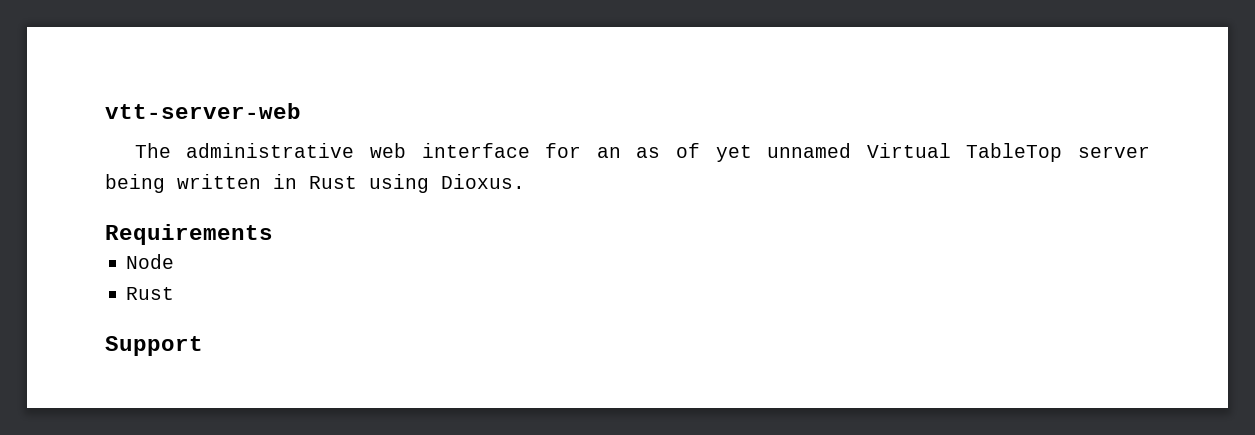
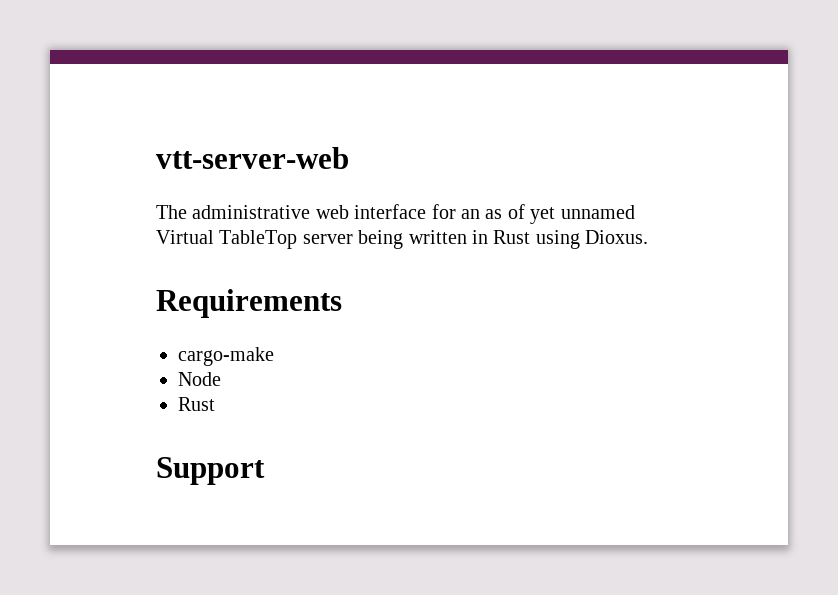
+ cargo-make

